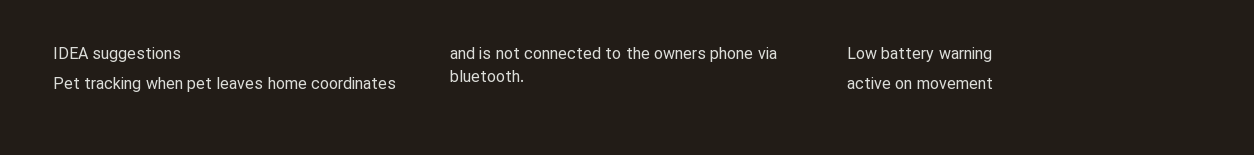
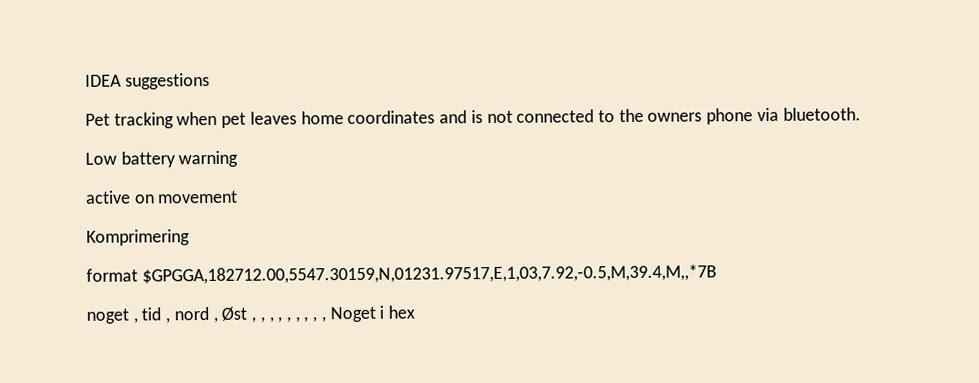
+ Komprimering
+ format $GPGGA,182712.00,5547.30159,N,01231.97517,E,1,03,7.92,-0.5,M,39.4,M,,*7B
+ noget , tid , nord , Øst , , , , , , , , , Noget i hex

